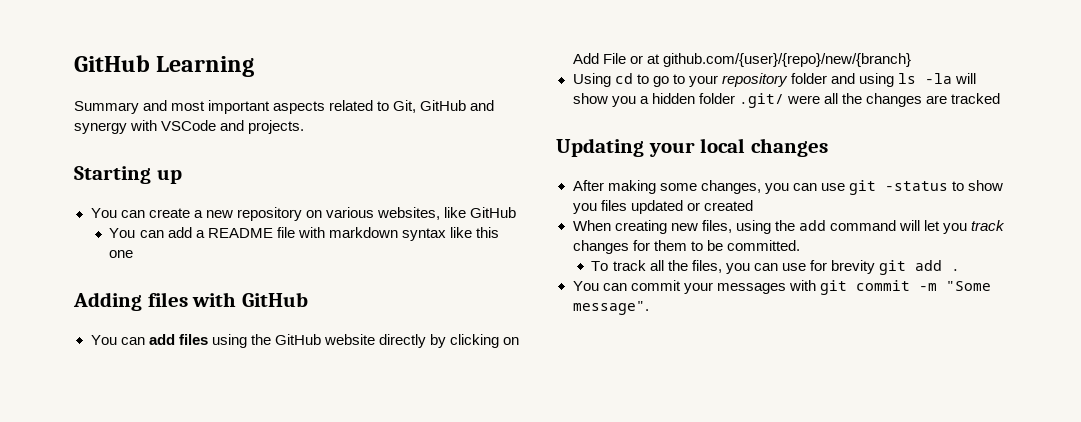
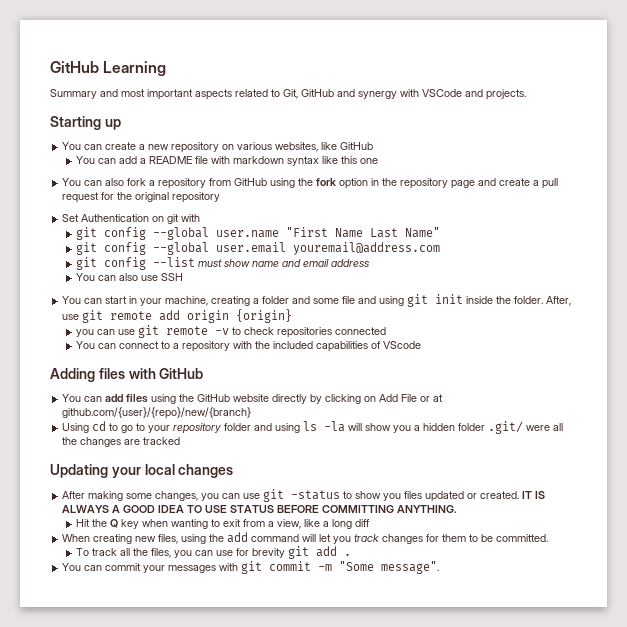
+ You can also fork a repository from GitHub using the fork option in the repository page and create a pull request for the original repository
+ Set Authentication on git with
+ git config --global user.name "First Name Last Name"
+ git config --global user.email youremail@address.com
+ git config --list must show name and email address
+ You can also use SSH
+ You can start in your machine, creating a folder and some file and using git init inside the folder. After, use git remote add origin {origin}
+ you can use git remote -v to check repositories connected
+ You can connect to a repository with the included capabilities of VScode
- After making some changes, you can use git -status to show you files updated or created
+ After making some changes, you can use git -status to show you files updated or created. IT IS ALWAYS A GOOD IDEA TO USE STATUS BEFORE COMMITTING ANYTHING.
+ Hit the Q key when wanting to exit from a view, like a long diff

